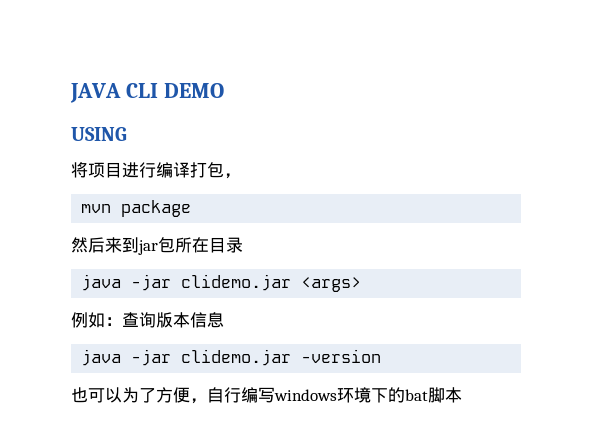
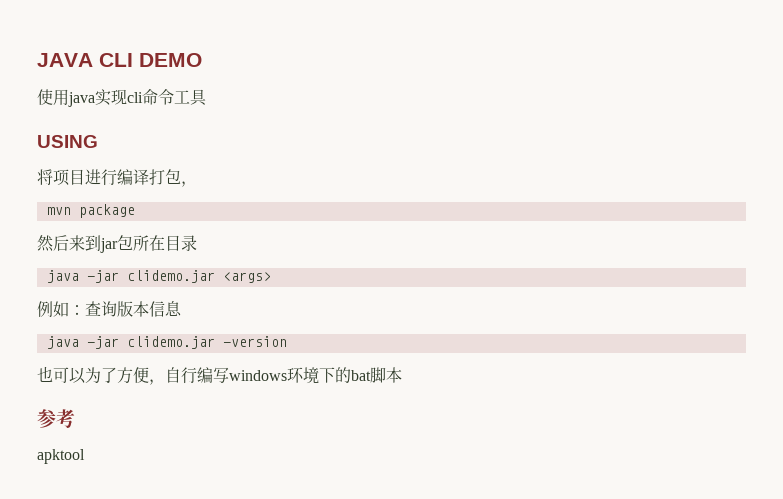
+ 使用java实现cli命令工具
+ 参考
+ apktool

